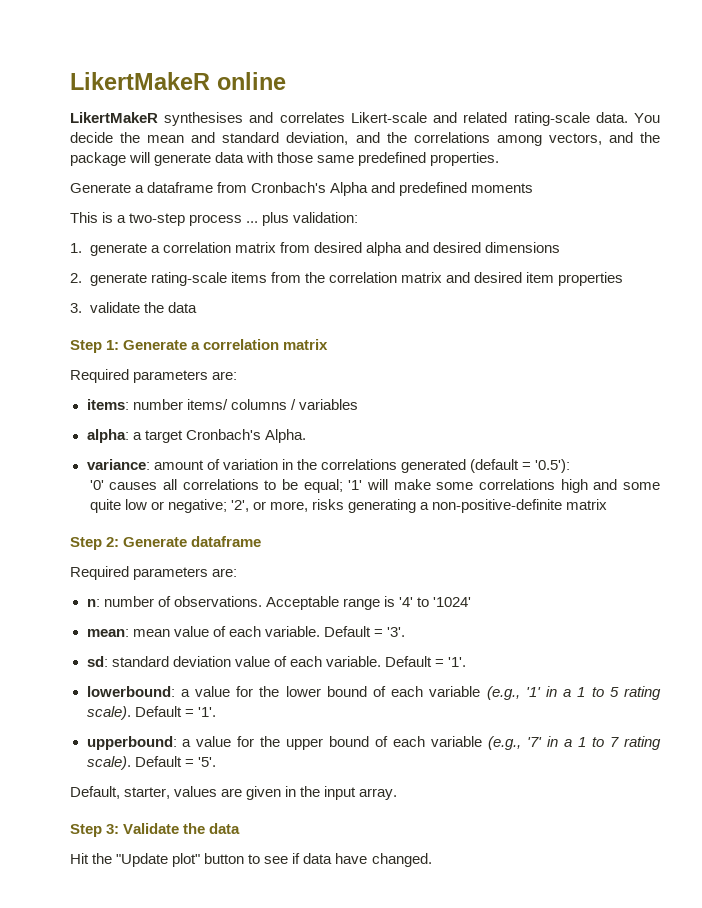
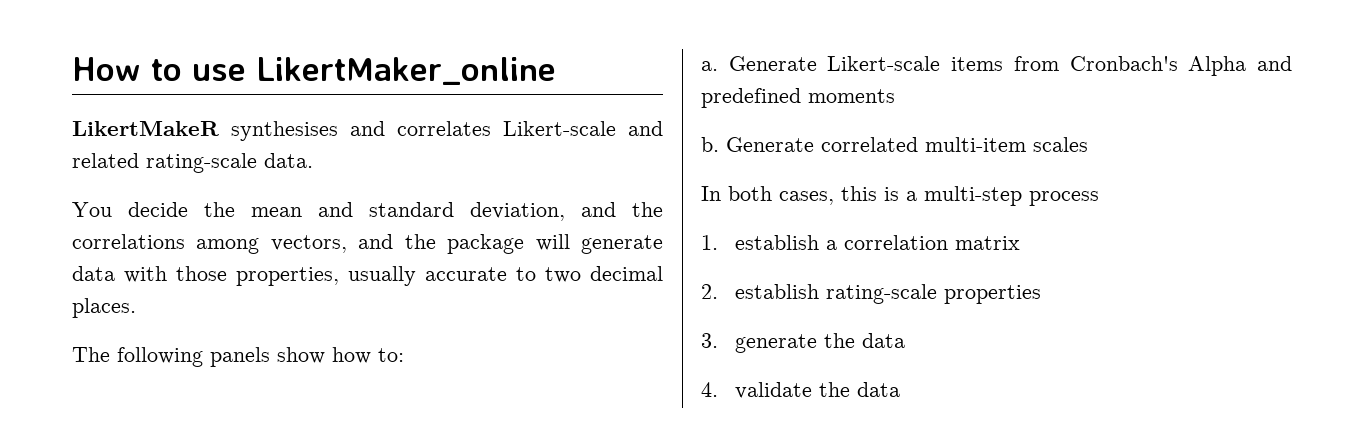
- LikertMakeR online
+ How to use LikertMaker_online
- LikertMakeR synthesises and correlates Likert-scale and related rating-scale data. You decide the mean and standard deviation, and the correlations among vectors, and the package will generate data with those same predefined properties.
- Generate a dataframe from Cronbach's Alpha and predefined moments
+ LikertMakeR synthesises and correlates Likert-scale and related rating-scale data.
+ You decide the mean and standard deviation, and the correlations among vectors, and the package will generate data with those properties, usually accurate to two decimal places.
+ The following panels show how to:
+ a. Generate Likert-scale items from Cronbach's Alpha and predefined moments
- This is a two-step process ... plus validation:
- 1. generate a correlation matrix from desired alpha and desired dimensions
- 2. generate rating-scale items from the correlation matrix and desired item properties
- 3. validate the data
- Step 1: Generate a correlation matrix
- Required parameters are:
- items: number items/ columns / variables
- alpha: a target Cronbach's Alpha.
- variance: amount of variation in the correlations generated (default = '0.5'):
- '0' causes all correlations to be equal; '1' will make some correlations high and some quite low or negative; '2', or more, risks generating a non-positive-definite matrix
- Step 2: Generate dataframe
- Required parameters are:
- n: number of observations. Acceptable range is '4' to '1024'
- mean: mean value of each variable. Default = '3'.
- sd: standard deviation value of each variable. Default = '1'.
- lowerbound: a value for the lower bound of each variable (e.g., '1' in a 1 to 5 rating scale). Default = '1'.
- upperbound: a value for the upper bound of each variable (e.g., '7' in a 1 to 7 rating scale). Default = '5'.
- Default, starter, values are given in the input array.
- Step 3: Validate the data
- Hit the "Update plot" button to see if data have changed.
+ b. Generate correlated multi-item scales
+ In both cases, this is a multi-step process
+ 1. establish a correlation matrix
+ 2. establish rating-scale properties
+ 3. generate the data
+ 4. validate the data

